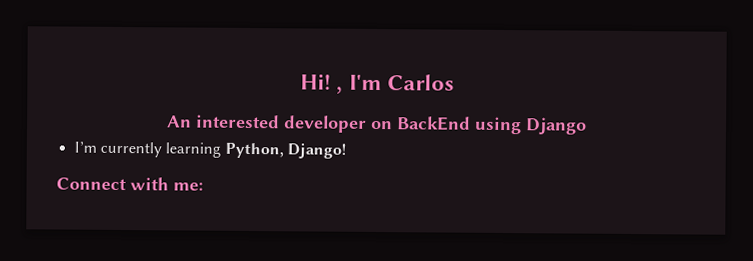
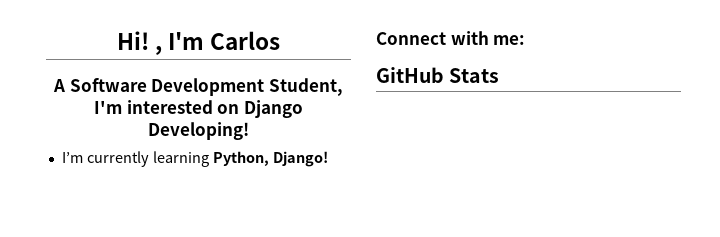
- An interested developer on BackEnd using Django
+ A Software Development Student, I'm interested on Django Developing!
+ GitHub Stats

